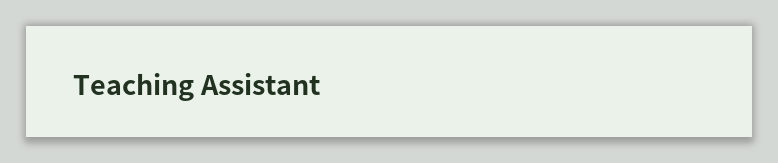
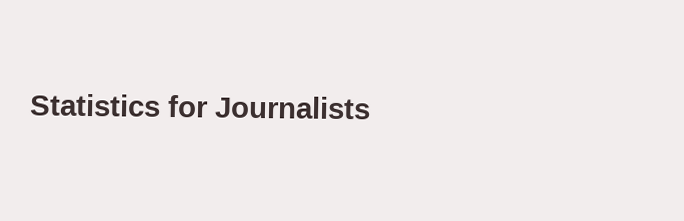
- Teaching Assistant
+ Statistics for Journalists

